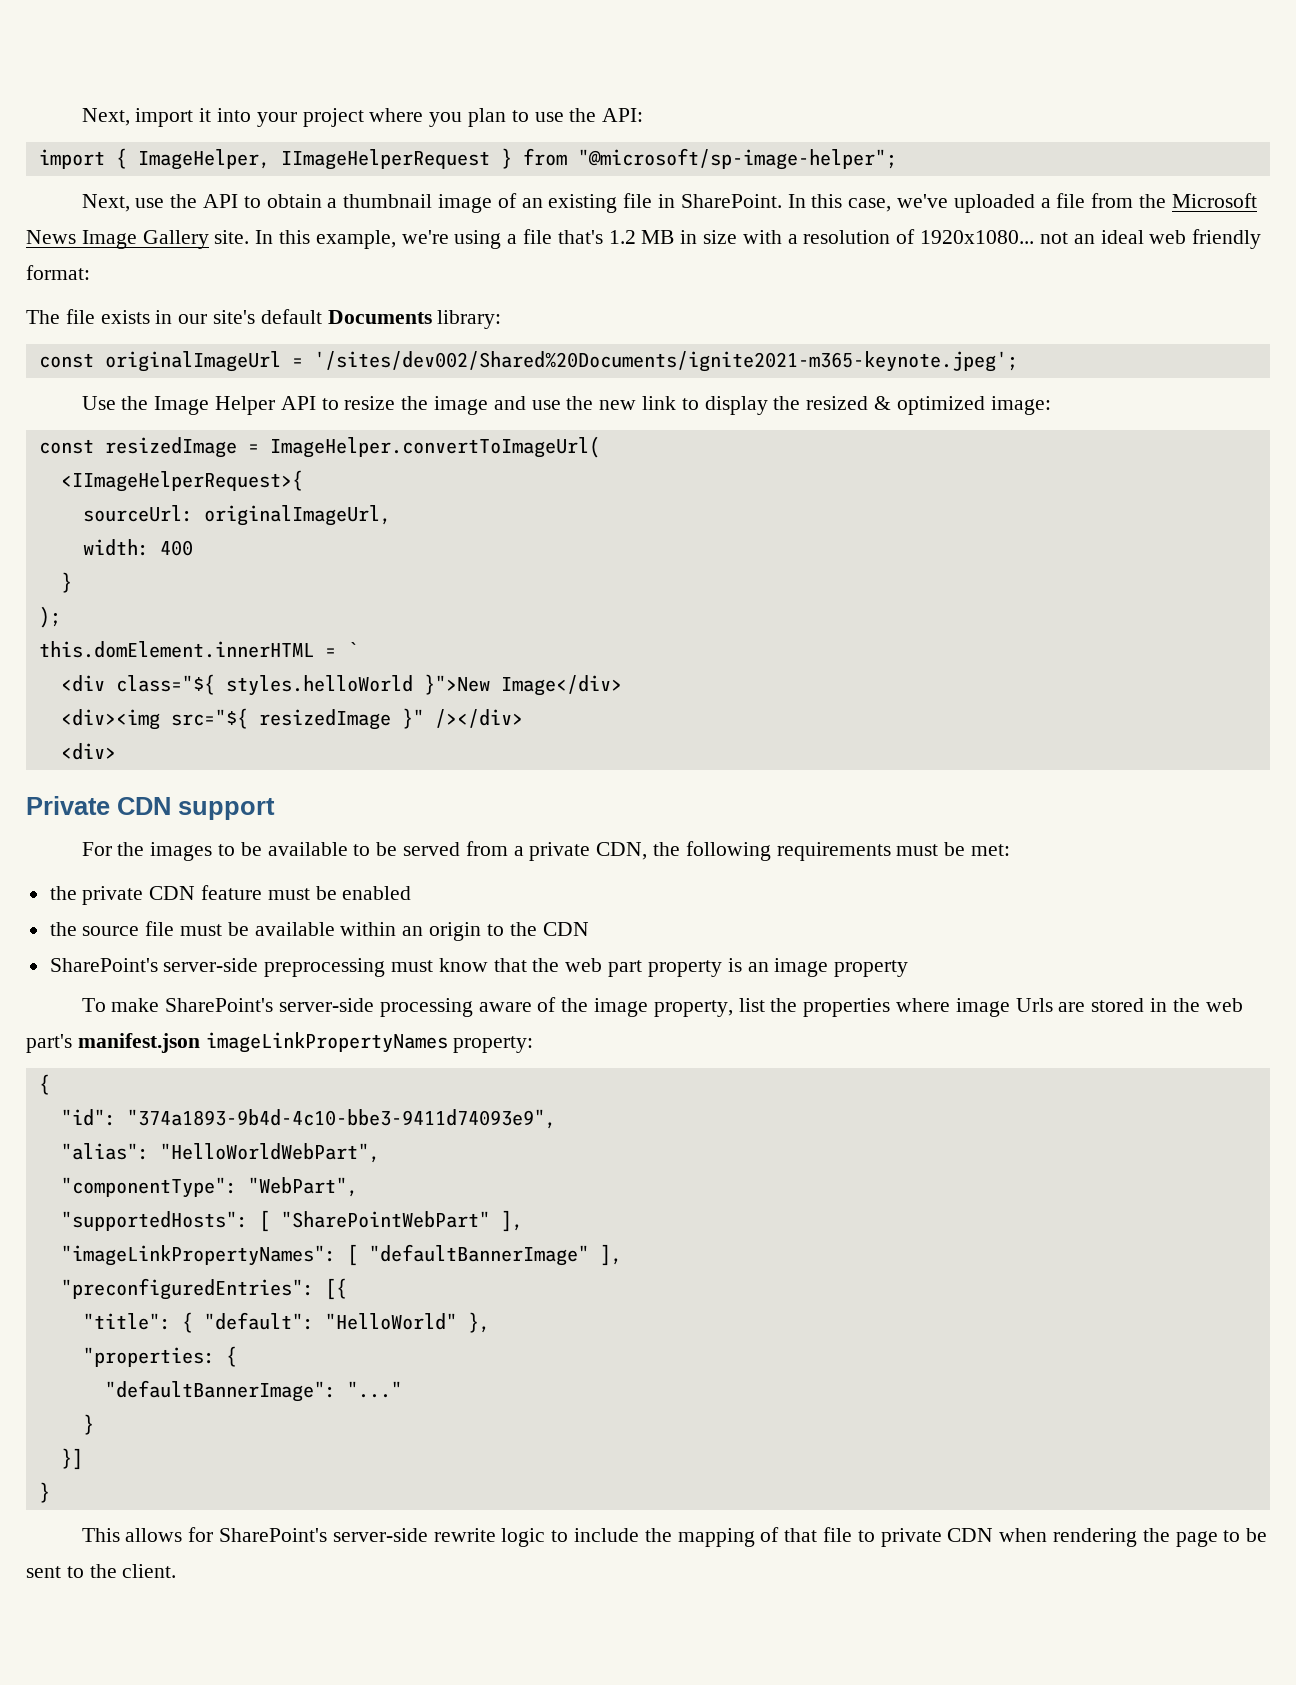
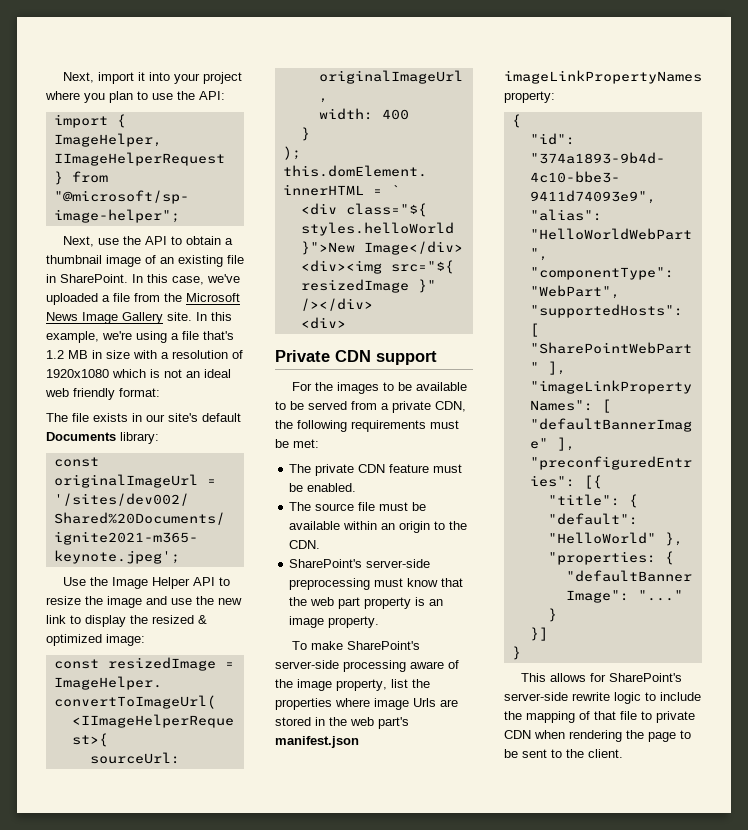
- In this example, we're using a file that's 1.2 MB in size with a resolution of 1920x1080... not an ideal web friendly format:
+ In this example, we're using a file that's 1.2 MB in size with a resolution of 1920x1080 which is not an ideal web friendly format:
- the private CDN feature must be enabled
- the source file must be available within an origin to the CDN
+ The private CDN feature must be enabled.
+ The source file must be available within an origin to the CDN.
- SharePoint's server-side preprocessing must know that the web part property is an image property
+ SharePoint's server-side preprocessing must know that the web part property is an image property.

